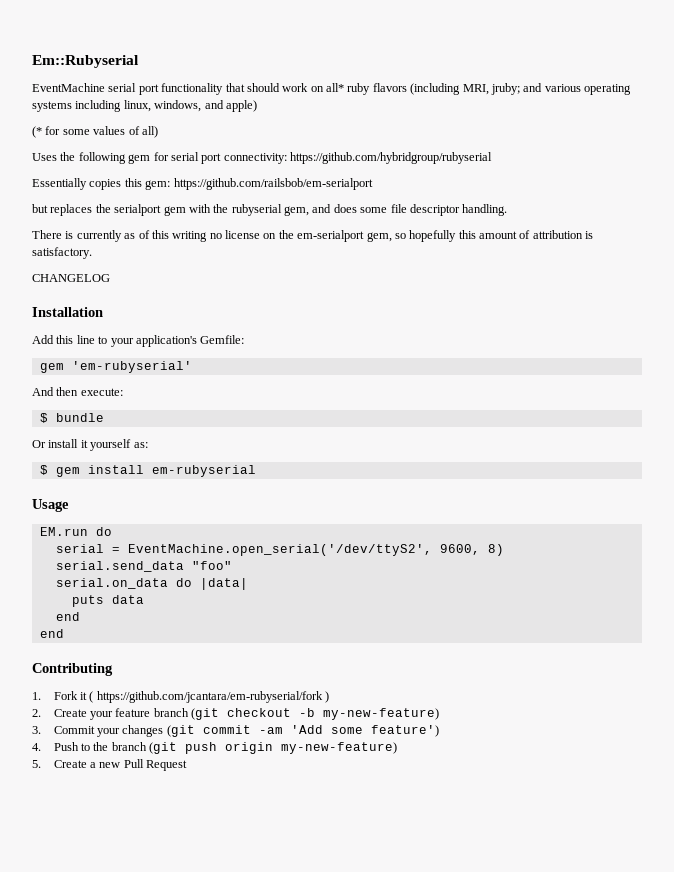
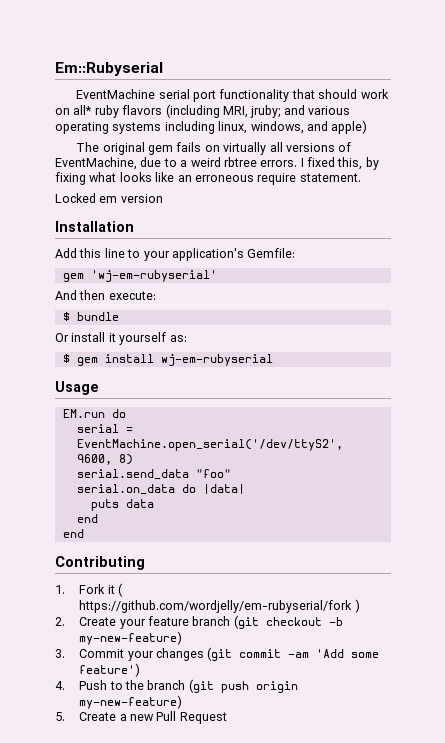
- (* for some values of all)
- Uses the following gem for serial port connectivity: https://github.com/hybridgroup/rubyserial
- Essentially copies this gem: https://github.com/railsbob/em-serialport
- but replaces the serialport gem with the rubyserial gem, and does some file descriptor handling.
- There is currently as of this writing no license on the em-serialport gem, so hopefully this amount of attribution is satisfactory.
- CHANGELOG
+ The original gem fails on virtually all versions of EventMachine, due to a weird rbtree errors. I fixed this, by fixing what looks like an erroneous require statement.
+ Locked em version
- gem 'em-rubyserial'
+ gem 'wj-em-rubyserial'
- $ gem install em-rubyserial
+ $ gem install wj-em-rubyserial
- 1. Fork it ( https://github.com/jcantara/em-rubyserial/fork )
+ 1. Fork it ( https://github.com/wordjelly/em-rubyserial/fork )

